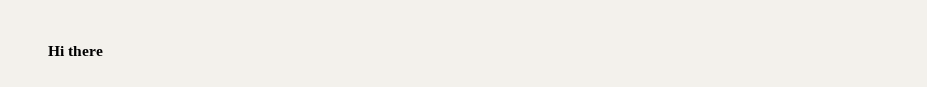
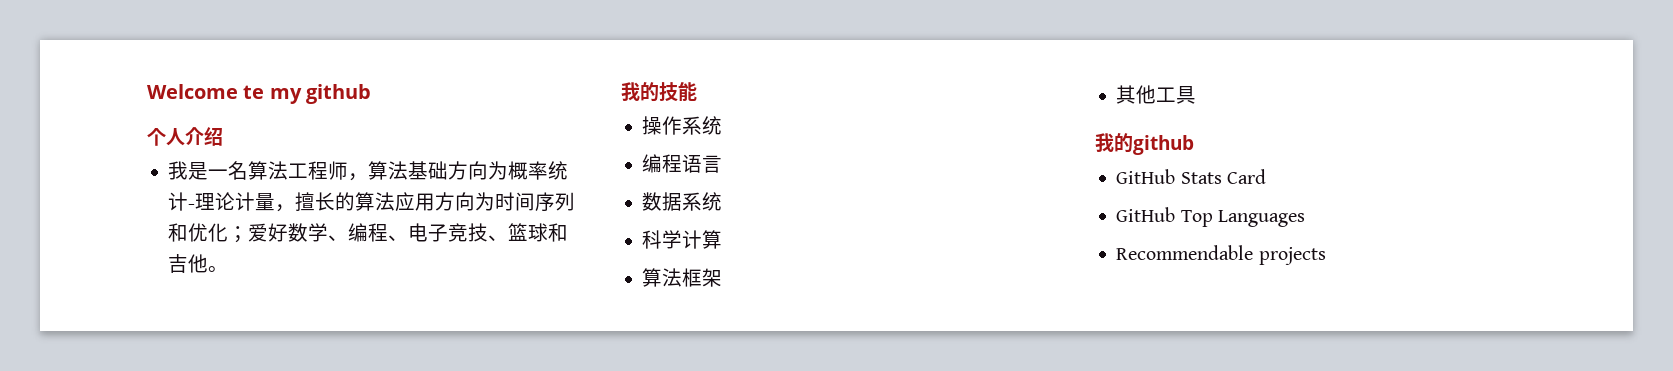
- Hi there
+ Welcome te my github
+ 个人介绍
+ 我是一名算法工程师，算法基础方向为概率统计-理论计量，擅长的算法应用方向为时间序列和优化；爱好数学、编程、电子竞技、篮球和吉他。
+ 我的技能
+ 操作系统
+ 编程语言
+ 数据系统
+ 科学计算
+ 算法框架
+ 其他工具
+ 我的github
+ GitHub Stats Card
+ GitHub Top Languages
+ Recommendable projects

